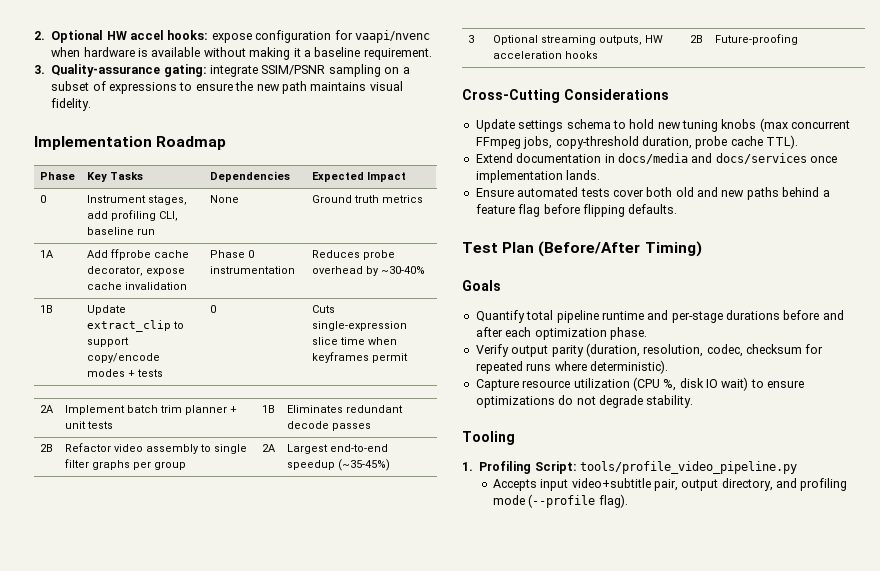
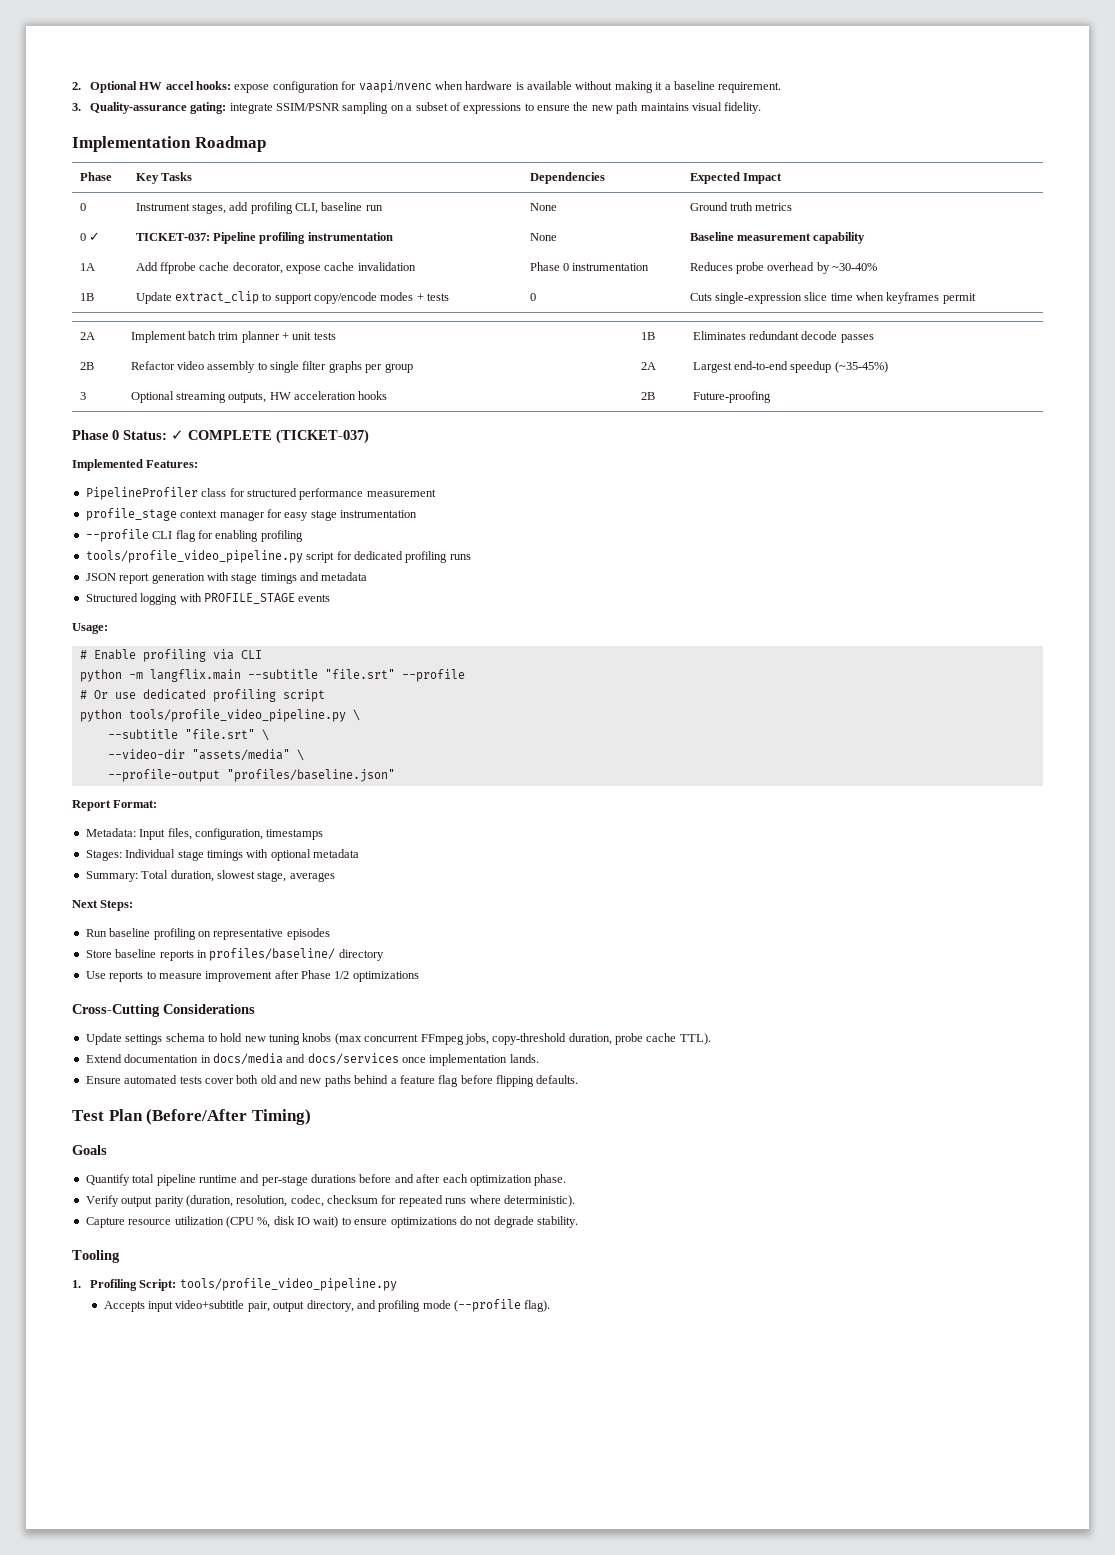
+ 0 ✓ | TICKET-037: Pipeline profiling instrumentation | None | Baseline measurement capability
+ Phase 0 Status: ✓ COMPLETE (TICKET-037)
+ Implemented Features:
+ PipelineProfiler class for structured performance measurement
+ profile_stage context manager for easy stage instrumentation
+ --profile CLI flag for enabling profiling
+ tools/profile_video_pipeline.py script for dedicated profiling runs
+ JSON report generation with stage timings and metadata
+ Structured logging with PROFILE_STAGE events
+ Usage:
+ # Enable profiling via CLI
+ python -m langflix.main --subtitle "file.srt" --profile
+ # Or use dedicated profiling script
+ python tools/profile_video_pipeline.py \
+ --subtitle "file.srt" \
+ --video-dir "assets/media" \
+ --profile-output "profiles/baseline.json"
+ Report Format:
+ Metadata: Input files, configuration, timestamps
+ Stages: Individual stage timings with optional metadata
+ Summary: Total duration, slowest stage, averages
+ Next Steps:
+ Run baseline profiling on representative episodes
+ Store baseline reports in profiles/baseline/ directory
+ Use reports to measure improvement after Phase 1/2 optimizations

